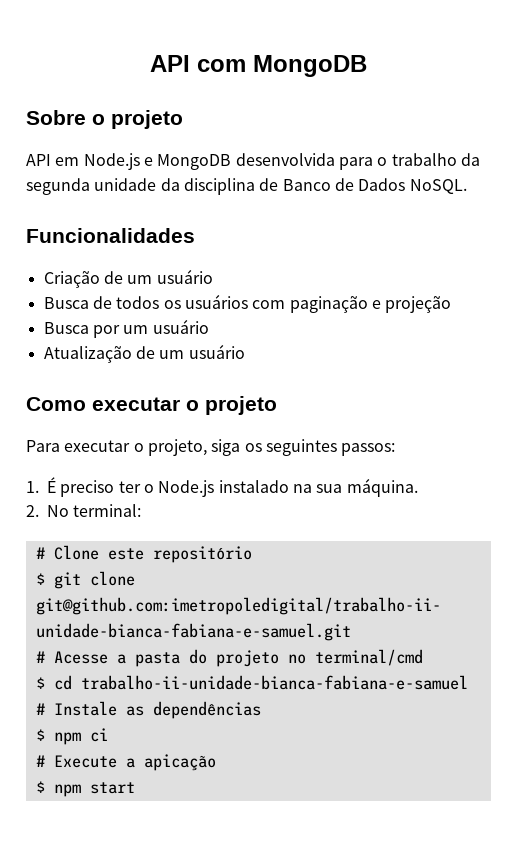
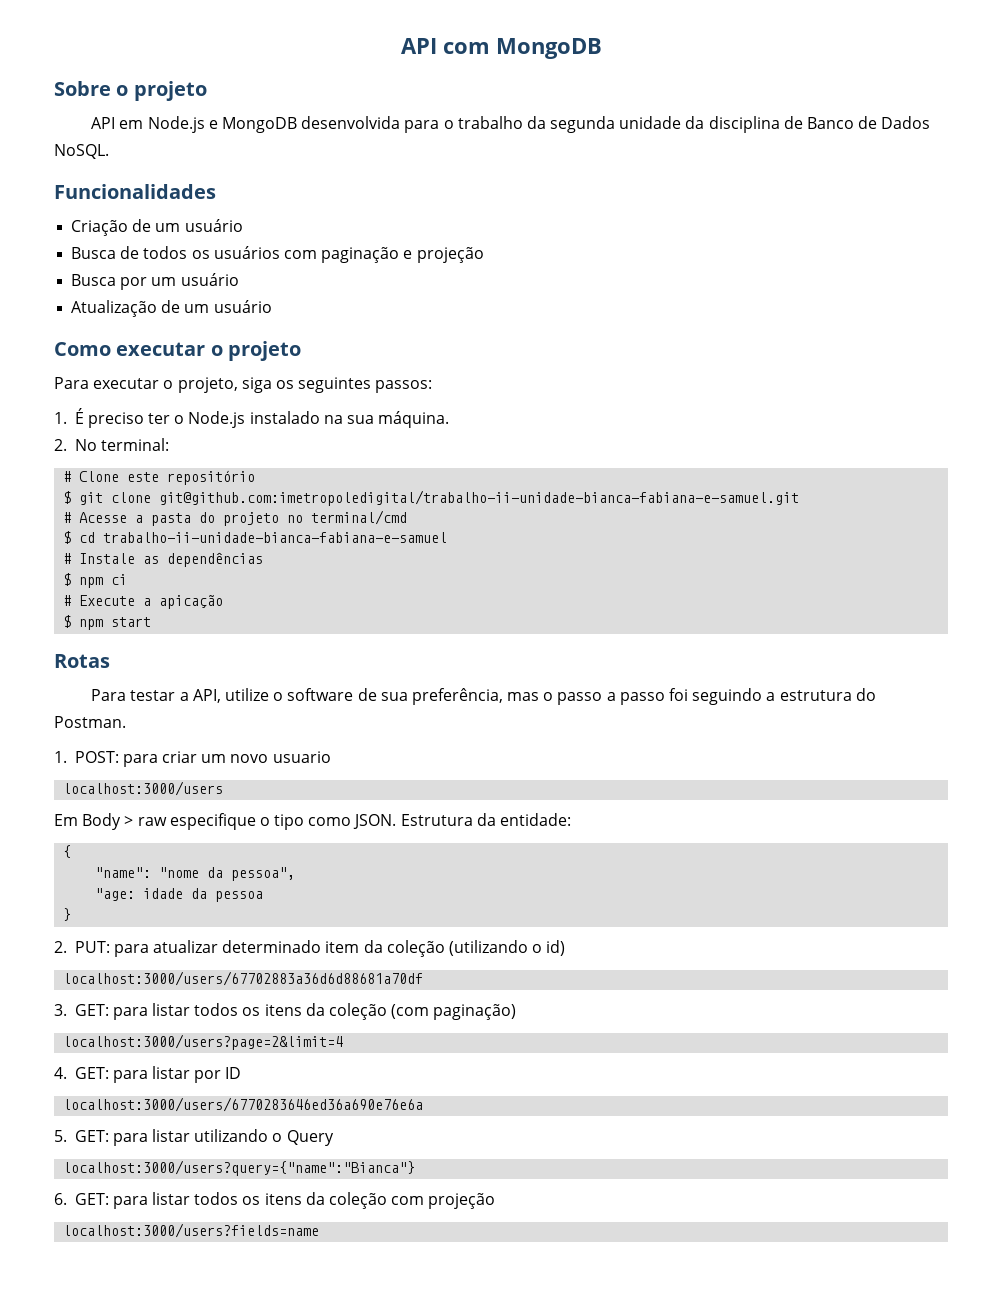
+ Rotas
+ Para testar a API, utilize o software de sua preferência, mas o passo a passo foi seguindo a estrutura do Postman.
+ 1. POST: para criar um novo usuario
+ localhost:3000/users
+ Em Body > raw especifique o tipo como JSON. Estrutura da entidade:
+ {
+ "name": "nome da pessoa",
+ "age: idade da pessoa
+ }
+ 2. PUT: para atualizar determinado item da coleção (utilizando o id)
+ localhost:3000/users/67702883a36d6d88681a70df
+ 3. GET: para listar todos os itens da coleção (com paginação)
+ localhost:3000/users?page=2&limit=4
+ 4. GET: para listar por ID
+ localhost:3000/users/6770283646ed36a690e76e6a
+ 5. GET: para listar utilizando o Query
+ localhost:3000/users?query={"name":"Bianca"}
+ 6. GET: para listar todos os itens da coleção com projeção
+ localhost:3000/users?fields=name

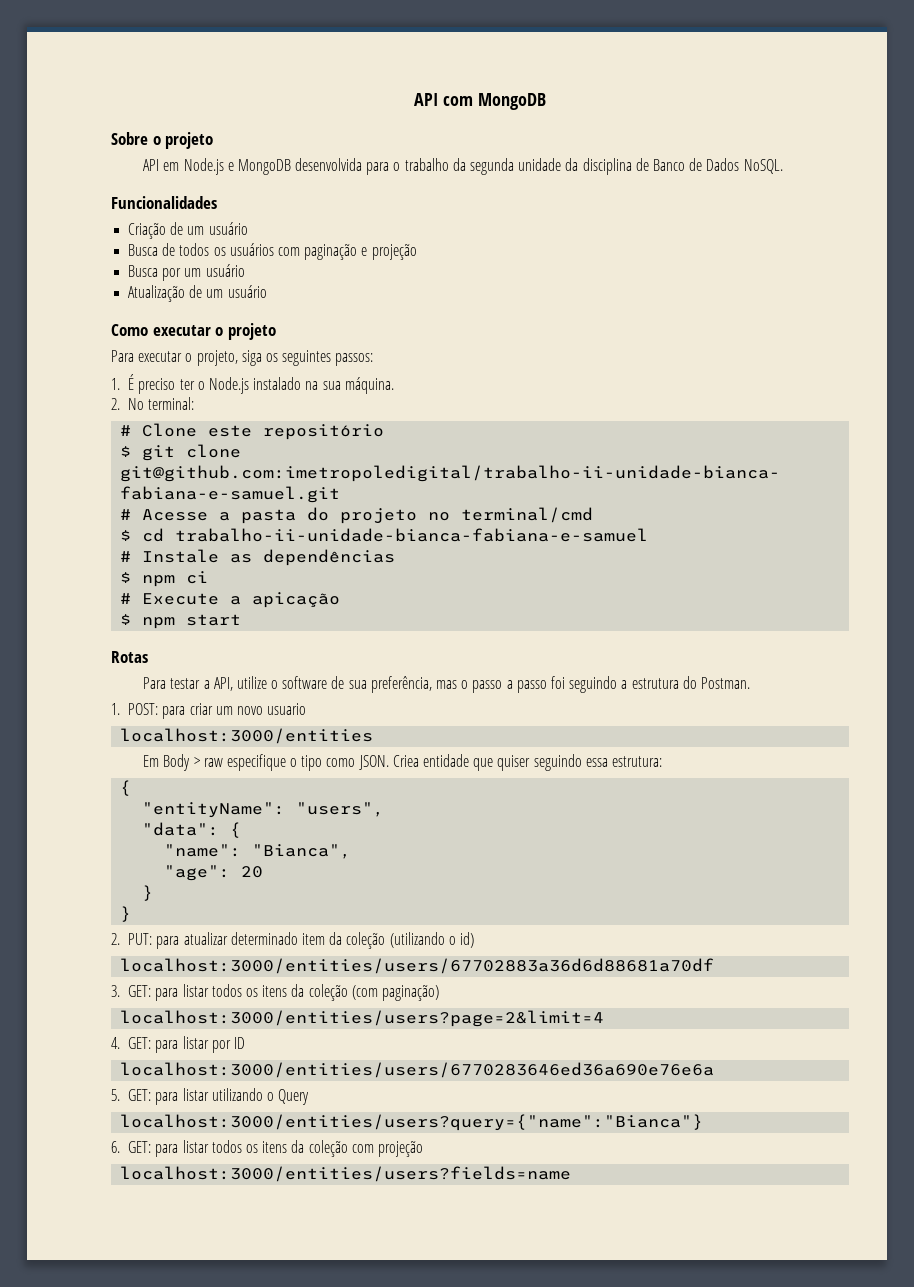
- localhost:3000/users
+ localhost:3000/entities
- Estrutura da entidade:
+ Criea entidade que quiser seguindo essa estrutura:
  {
- "name": "nome da pessoa",
- "age: idade da pessoa
+ "entityName": "users",
+ "data": {
+ "name": "Bianca",
+ "age": 20
+ }
- localhost:3000/users/67702883a36d6d88681a70df
+ localhost:3000/entities/users/67702883a36d6d88681a70df
- localhost:3000/users?page=2&limit=4
+ localhost:3000/entities/users?page=2&limit=4
- localhost:3000/users/6770283646ed36a690e76e6a
+ localhost:3000/entities/users/6770283646ed36a690e76e6a
- localhost:3000/users?query={"name":"Bianca"}
+ localhost:3000/entities/users?query={"name":"Bianca"}
- localhost:3000/users?fields=name
+ localhost:3000/entities/users?fields=name

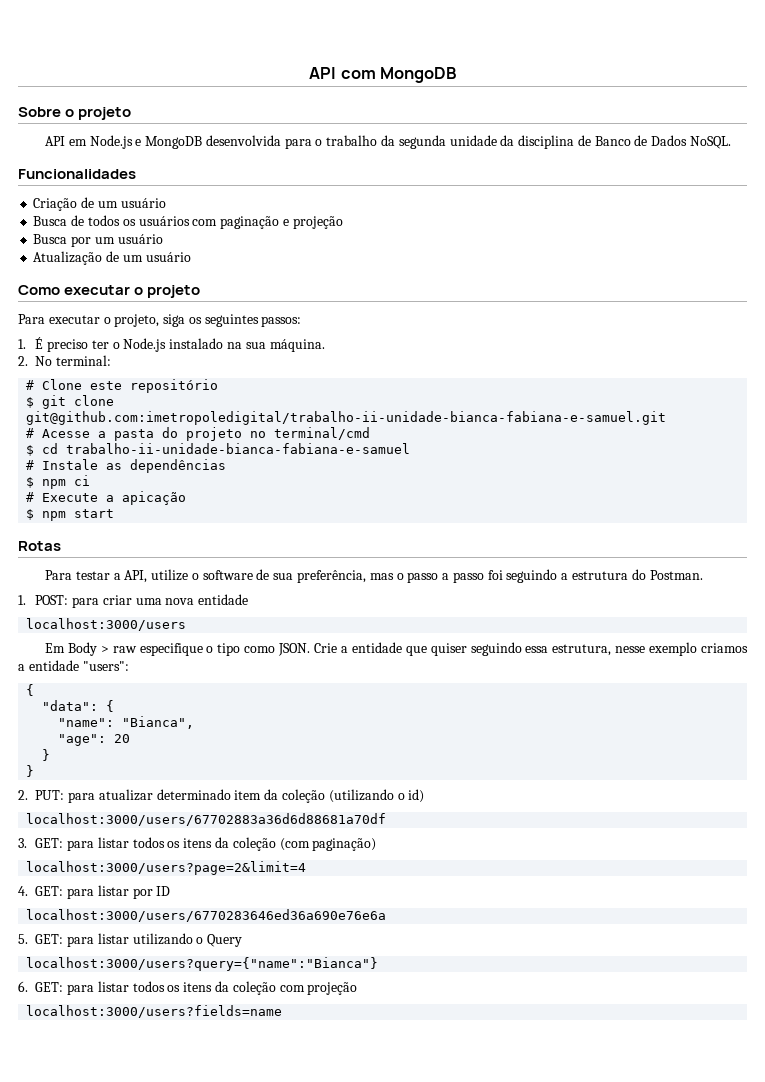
- 1. POST: para criar um novo usuario
- localhost:3000/entities
+ 1. POST: para criar uma nova entidade
+ localhost:3000/users
- Criea entidade que quiser seguindo essa estrutura:
+ Crie a entidade que quiser seguindo essa estrutura, nesse exemplo criamos a entidade "users":
  {
- "entityName": "users",
- localhost:3000/entities/users/67702883a36d6d88681a70df
+ localhost:3000/users/67702883a36d6d88681a70df
- localhost:3000/entities/users?page=2&limit=4
+ localhost:3000/users?page=2&limit=4
- localhost:3000/entities/users/6770283646ed36a690e76e6a
+ localhost:3000/users/6770283646ed36a690e76e6a
- localhost:3000/entities/users?query={"name":"Bianca"}
+ localhost:3000/users?query={"name":"Bianca"}
- localhost:3000/entities/users?fields=name
+ localhost:3000/users?fields=name

